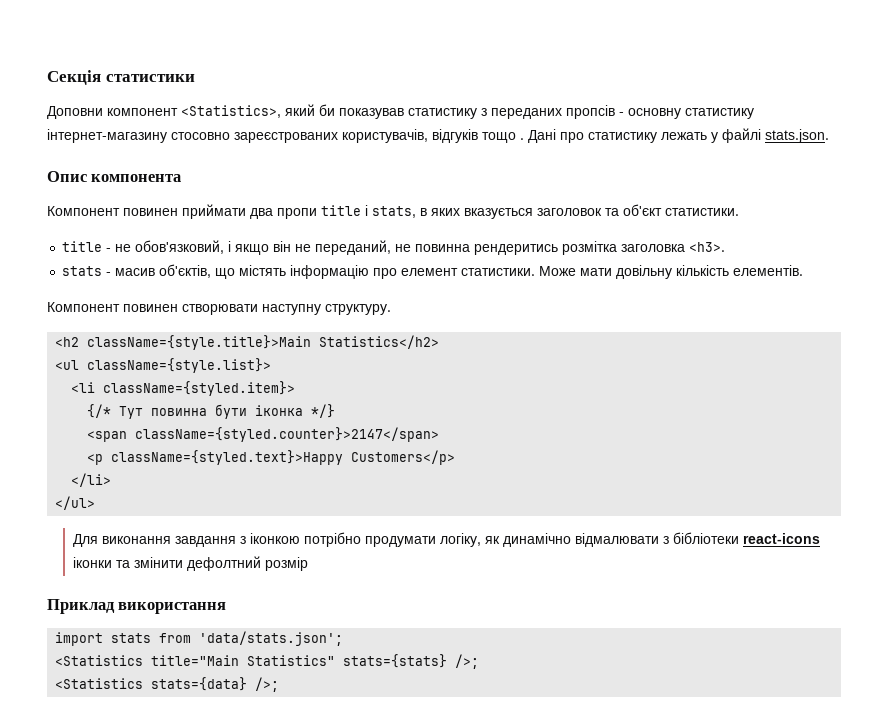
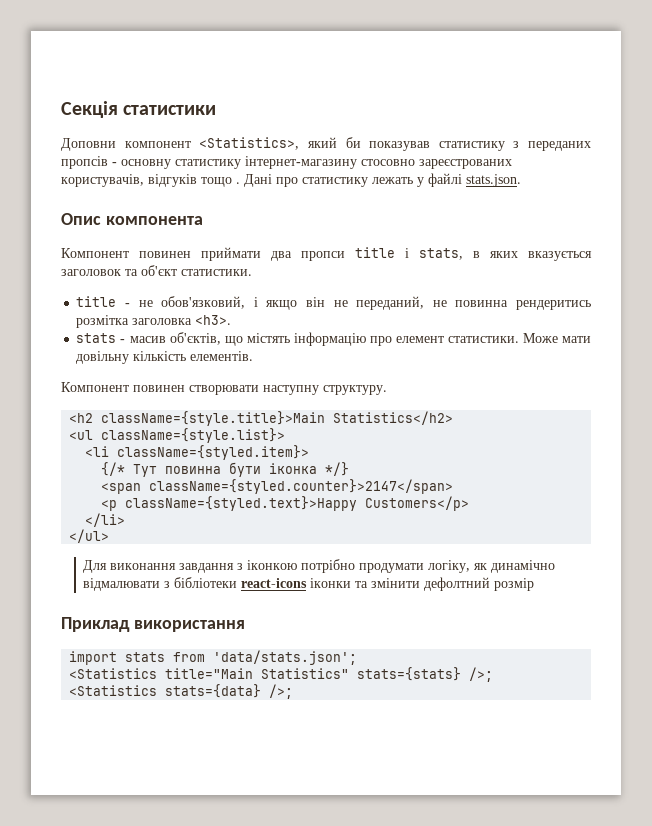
- Компонент повинен приймати два пропи title і stats, в яких вказується заголовок та об'єкт статистики.
+ Компонент повинен приймати два пропcи title і stats, в яких вказується заголовок та об'єкт статистики.

